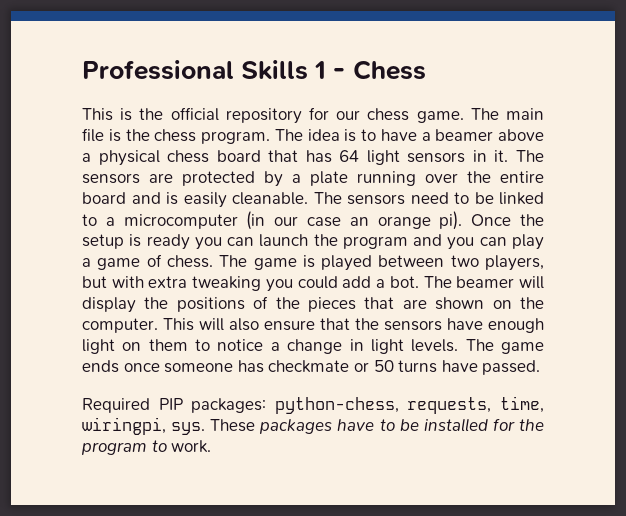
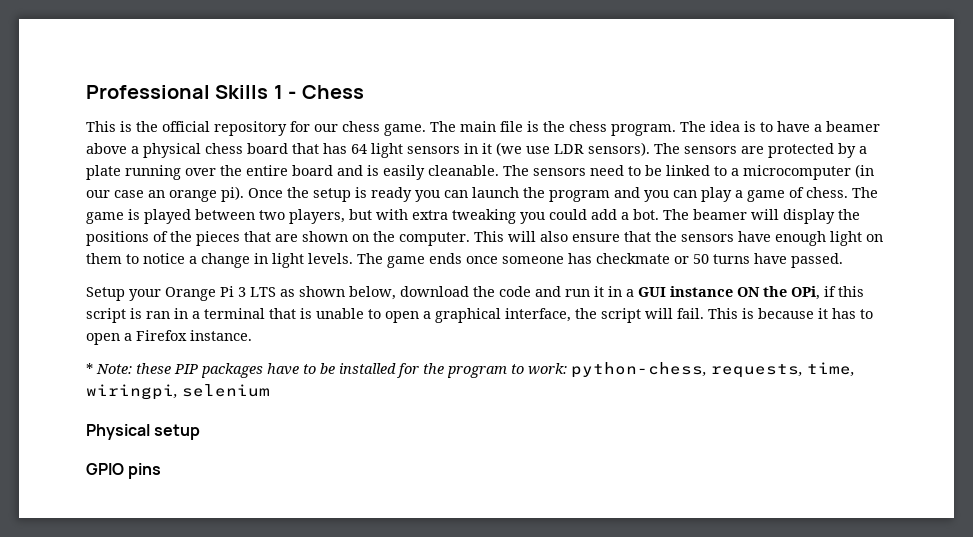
- The idea is to have a beamer above a physical chess board that has 64 light sensors in it.
+ The idea is to have a beamer above a physical chess board that has 64 light sensors in it (we use LDR sensors).
- Required PIP packages: python-chess, requests, time, wiringpi, sys. These packages have to be installed for the program to work.
+ Setup your Orange Pi 3 LTS as shown below, download the code and run it in a GUI instance ON the OPi, if this script is ran in a terminal that is unable to open a graphical interface, the script will fail. This is because it has to open a Firefox instance.
+ * Note: these PIP packages have to be installed for the program to work: python-chess, requests, time, wiringpi, selenium
+ Physical setup
+ GPIO pins

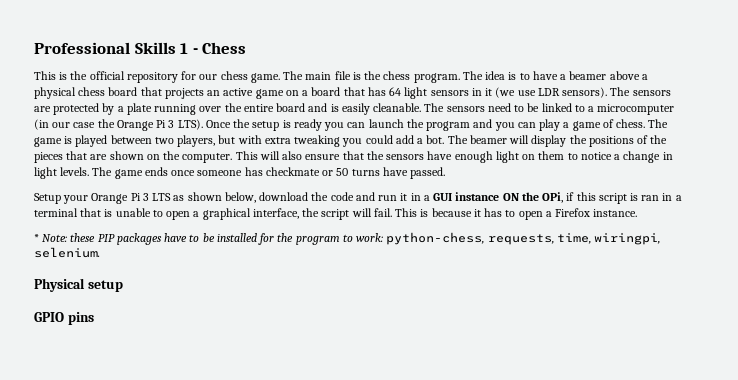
- The idea is to have a beamer above a physical chess board that has 64 light sensors in it (we use LDR sensors).
+ The idea is to have a beamer above a physical chess board that projects an active game on a board that has 64 light sensors in it (we use LDR sensors).
- The sensors need to be linked to a microcomputer (in our case an orange pi).
+ The sensors need to be linked to a microcomputer (in our case the Orange Pi 3 LTS).
- * Note: these PIP packages have to be installed for the program to work: python-chess, requests, time, wiringpi, selenium
+ * Note: these PIP packages have to be installed for the program to work: python-chess, requests, time, wiringpi, selenium.

